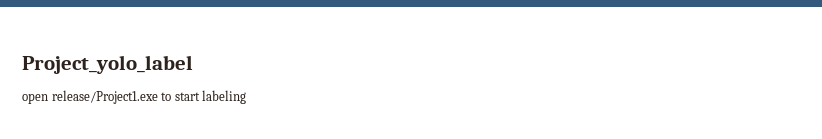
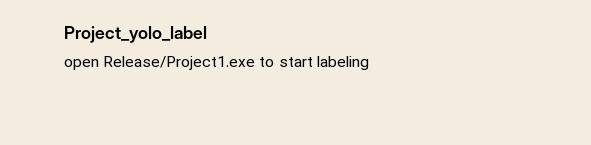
- open release/Project1.exe to start labeling
+ open Release/Project1.exe to start labeling

